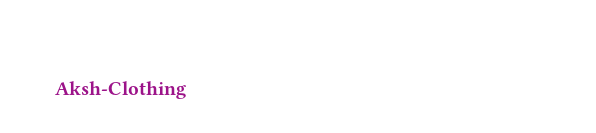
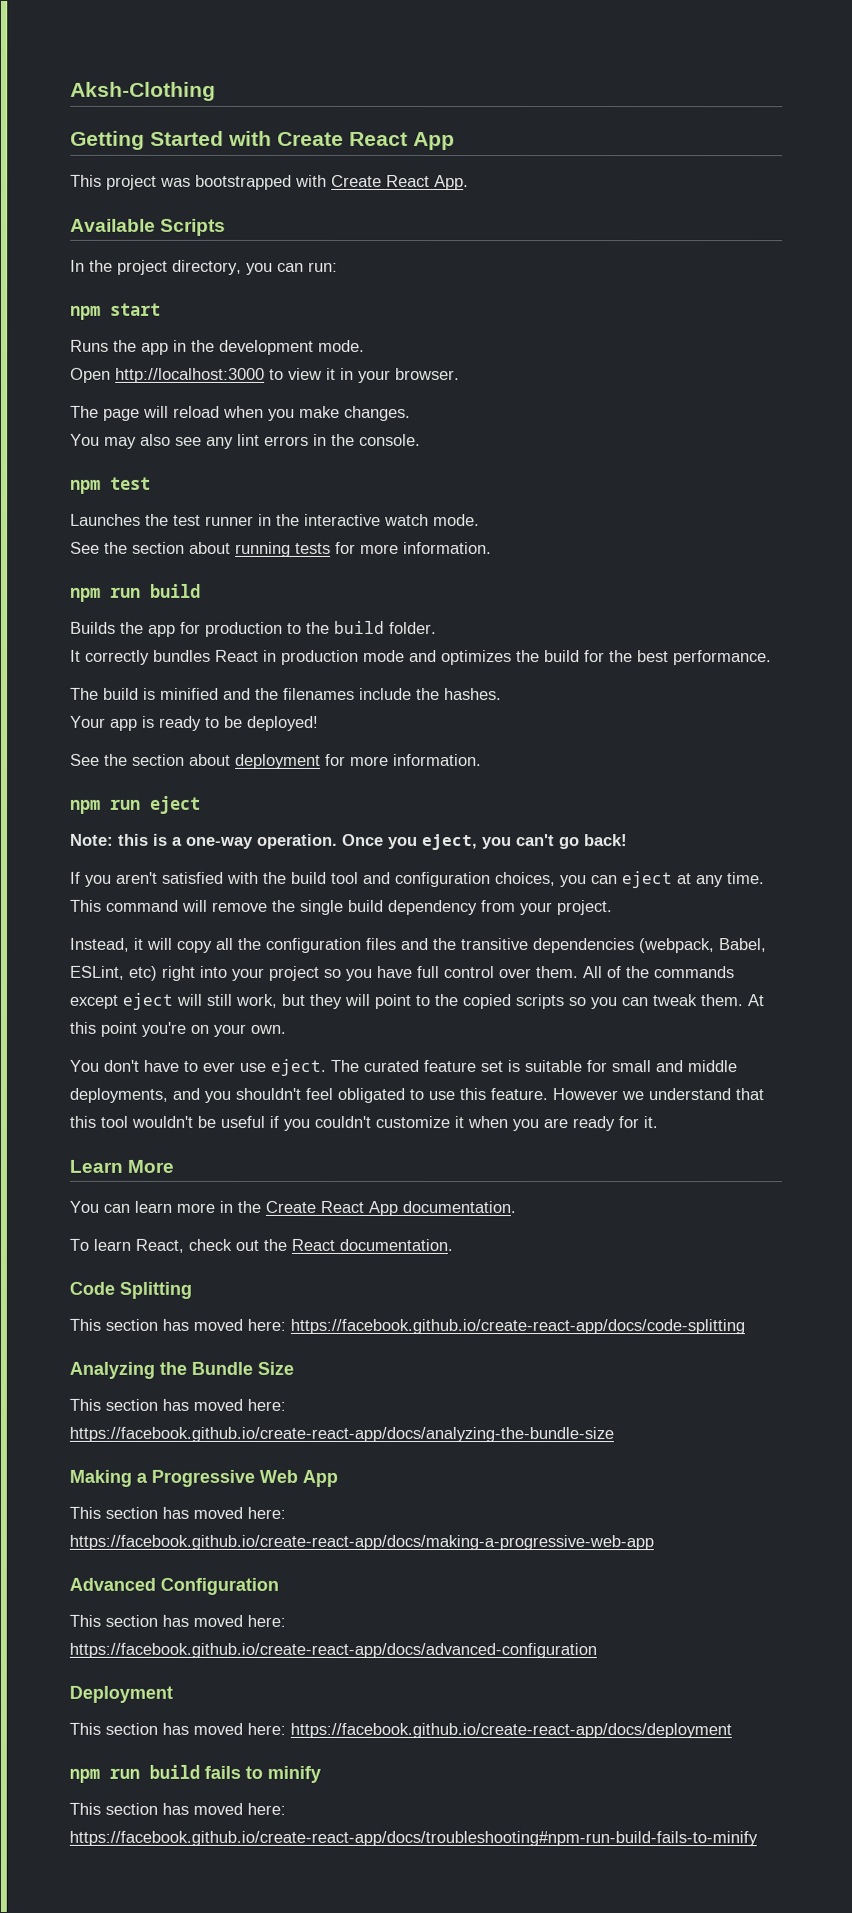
+ Getting Started with Create React App
+ This project was bootstrapped with Create React App.
+ Available Scripts
+ In the project directory, you can run:
+ npm start
+ Runs the app in the development mode.
+ Open http://localhost:3000 to view it in your browser.
+ The page will reload when you make changes.
+ You may also see any lint errors in the console.
+ npm test
+ Launches the test runner in the interactive watch mode.
+ See the section about running tests for more information.
+ npm run build
+ Builds the app for production to the build folder.
+ It correctly bundles React in production mode and optimizes the build for the best performance.
+ The build is minified and the filenames include the hashes.
+ Your app is ready to be deployed!
+ See the section about deployment for more information.
+ npm run eject
+ Note: this is a one-way operation. Once you eject, you can't go back!
+ If you aren't satisfied with the build tool and configuration choices, you can eject at any time. This command will remove the single build dependency from your project.
+ Instead, it will copy all the configuration files and the transitive dependencies (webpack, Babel, ESLint, etc) right into your project so you have full control over them. All of the commands except eject will still work, but they will point to the copied scripts so you can tweak them. At this point you're on your own.
+ You don't have to ever use eject. The curated feature set is suitable for small and middle deployments, and you shouldn't feel obligated to use this feature. However we understand that this tool wouldn't be useful if you couldn't customize it when you are ready for it.
+ Learn More
+ You can learn more in the Create React App documentation.
+ To learn React, check out the React documentation.
+ Code Splitting
+ This section has moved here: https://facebook.github.io/create-react-app/docs/code-splitting
+ Analyzing the Bundle Size
+ This section has moved here: https://facebook.github.io/create-react-app/docs/analyzing-the-bundle-size
+ Making a Progressive Web App
+ This section has moved here: https://facebook.github.io/create-react-app/docs/making-a-progressive-web-app
+ Advanced Configuration
+ This section has moved here: https://facebook.github.io/create-react-app/docs/advanced-configuration
+ Deployment
+ This section has moved here: https://facebook.github.io/create-react-app/docs/deployment
+ npm run build fails to minify
+ This section has moved here: https://facebook.github.io/create-react-app/docs/troubleshooting#npm-run-build-fails-to-minify

